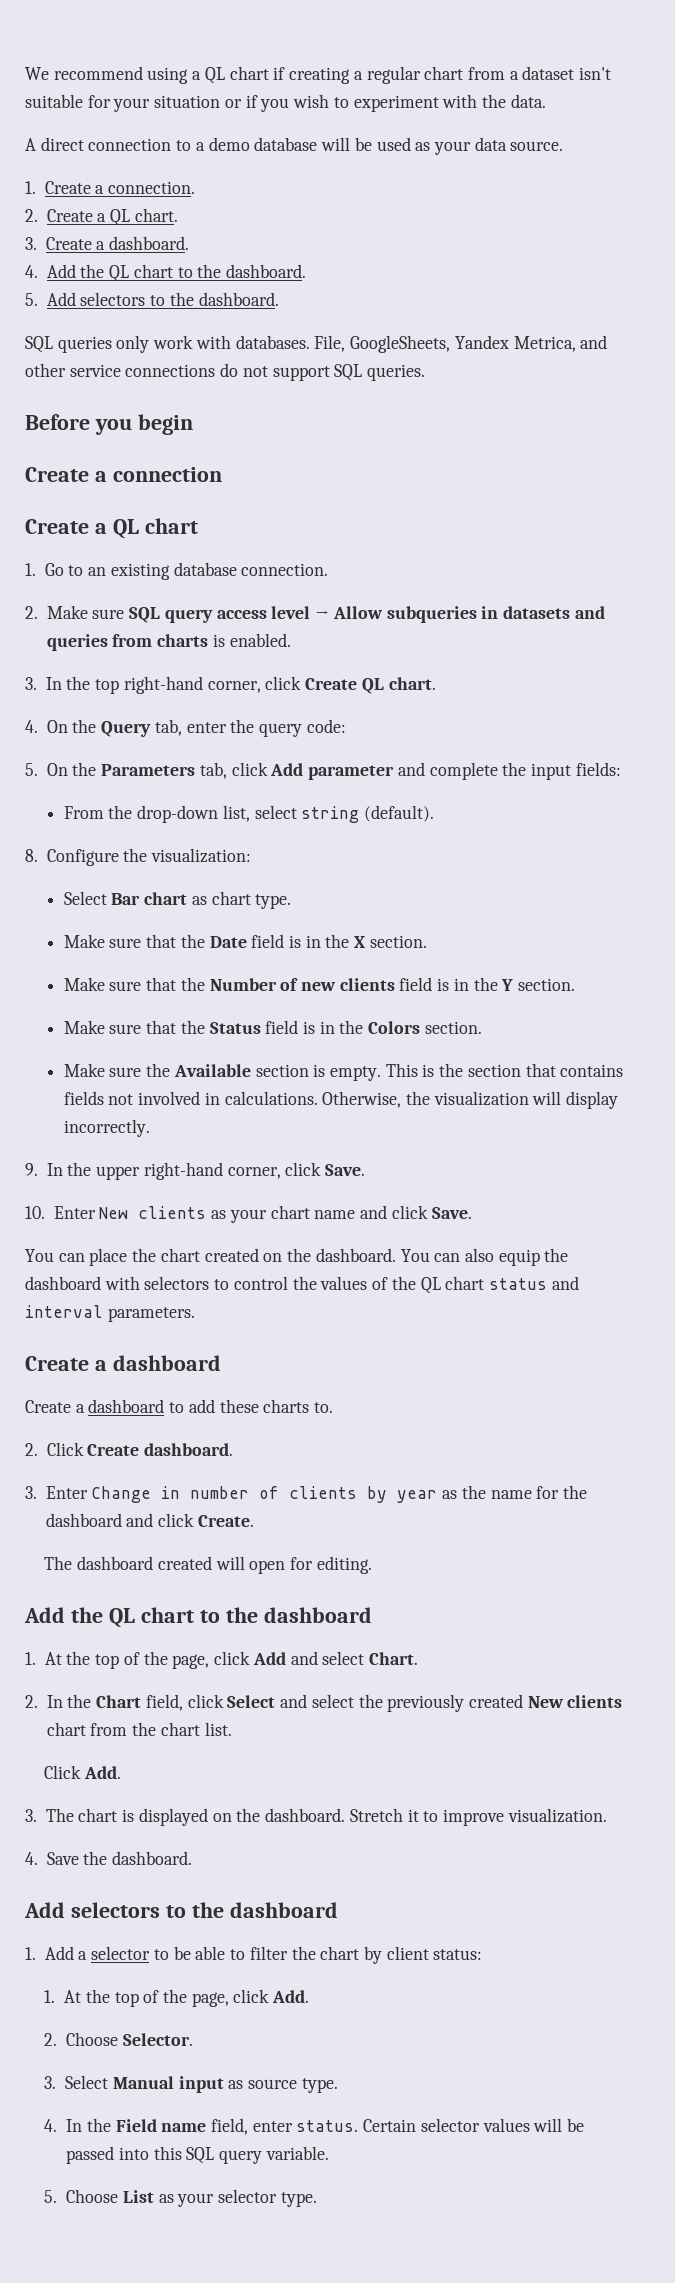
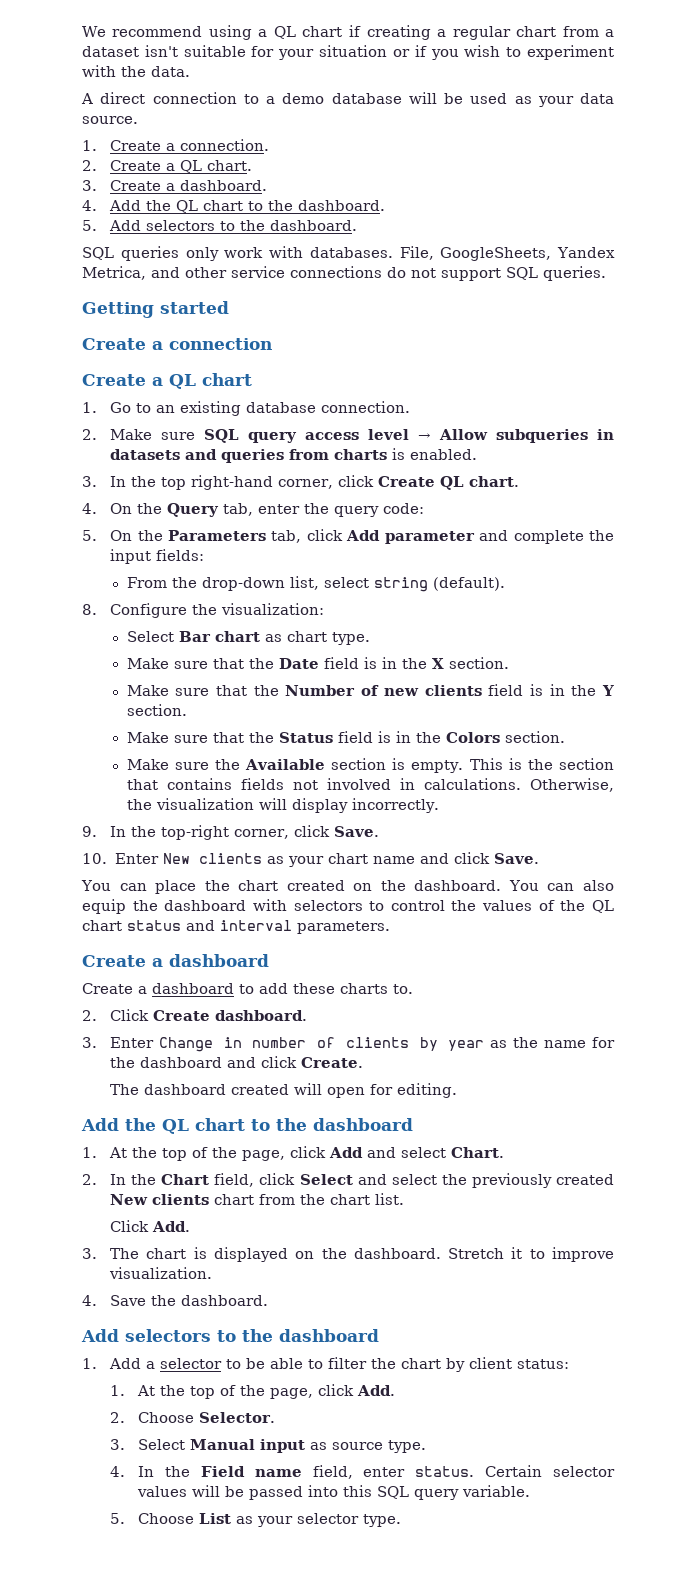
- Before you begin
+ Getting started
- 9. In the upper right-hand corner, click Save.
+ 9. In the top-right corner, click Save.

